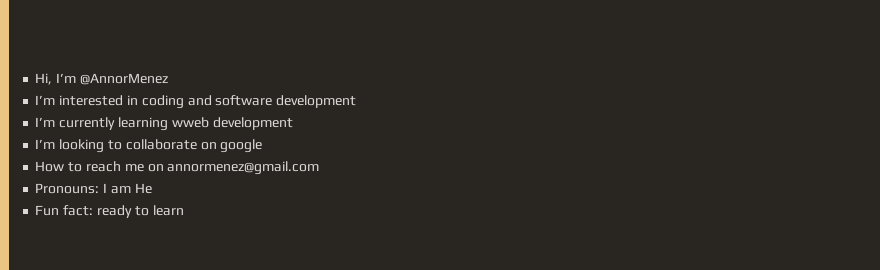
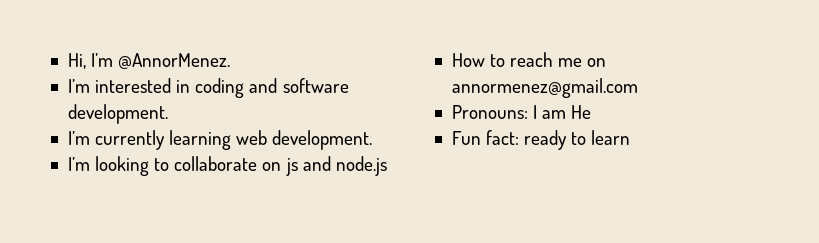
- Hi, I’m @AnnorMenez
+ Hi, I’m @AnnorMenez.
- I’m interested in coding and software development
+ I’m interested in coding and software development.
- I’m currently learning wweb development
+ I’m currently learning web development.
- I’m looking to collaborate on google
+ I’m looking to collaborate on js and node.js

